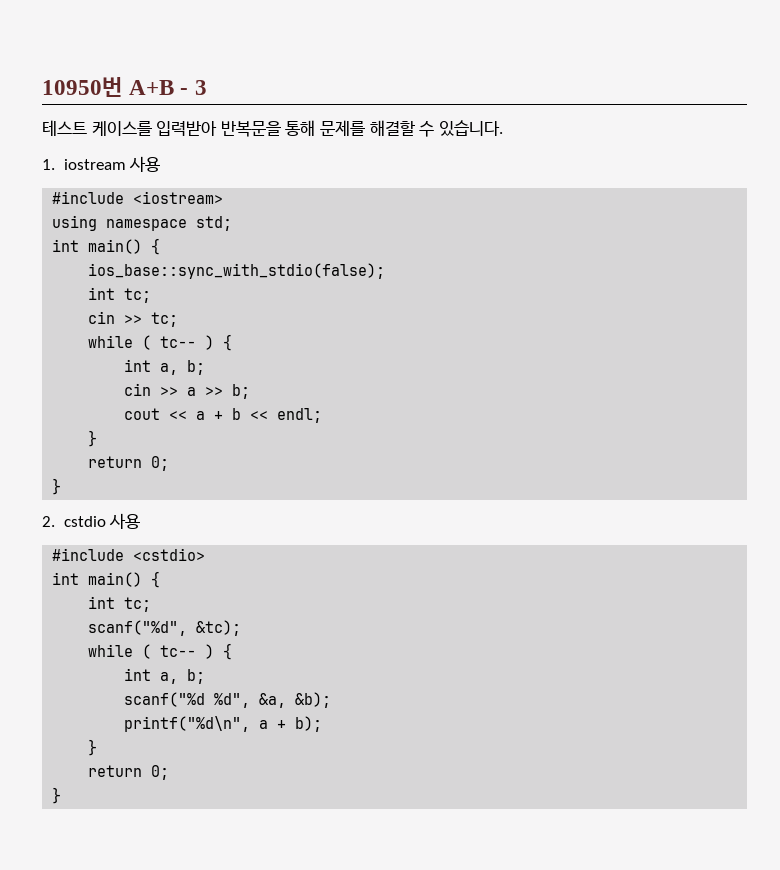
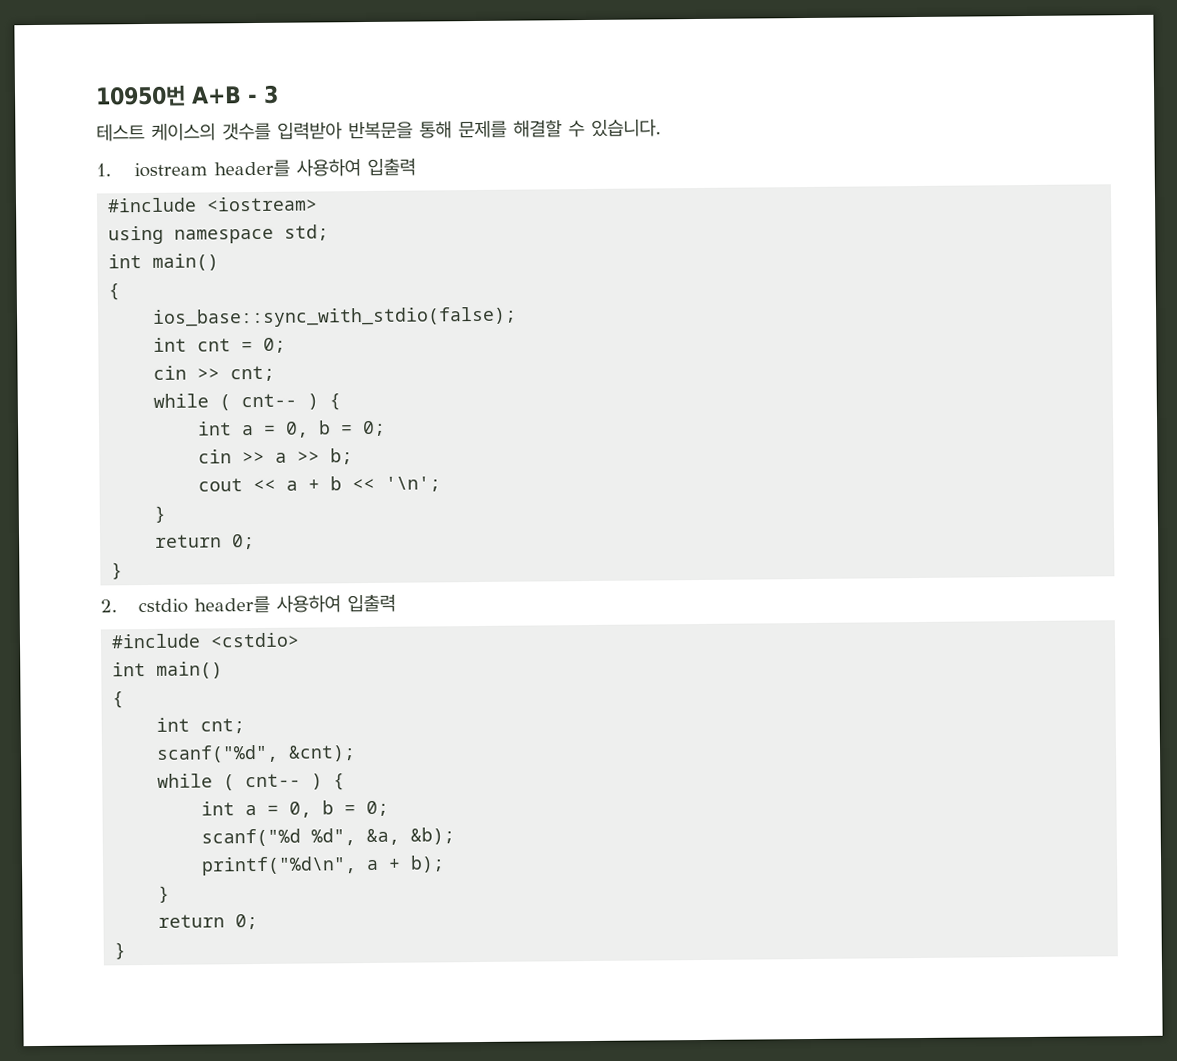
- 테스트 케이스를 입력받아 반복문을 통해 문제를 해결할 수 있습니다.
+ 테스트 케이스의 갯수를 입력받아 반복문을 통해 문제를 해결할 수 있습니다.
- 1. iostream 사용
+ 1. iostream header를 사용하여 입출력
  using namespace std;
- int main() {
+ int main()
+ {
  ios_base::sync_with_stdio(false);
- int tc;
- cin >> tc;
- while ( tc-- ) {
- int a, b;
+ int cnt = 0;
+ cin >> cnt;
+ while ( cnt-- ) {
+ int a = 0, b = 0;
- cout << a + b << endl;
+ cout << a + b << '\n';
- 2. cstdio 사용
+ 2. cstdio header를 사용하여 입출력
  #include <cstdio>
- int main() {
- int tc;
+ int main()
+ {
+ int cnt;
- scanf("%d", &tc);
- while ( tc-- ) {
- int a, b;
+ scanf("%d", &cnt);
+ while ( cnt-- ) {
+ int a = 0, b = 0;

